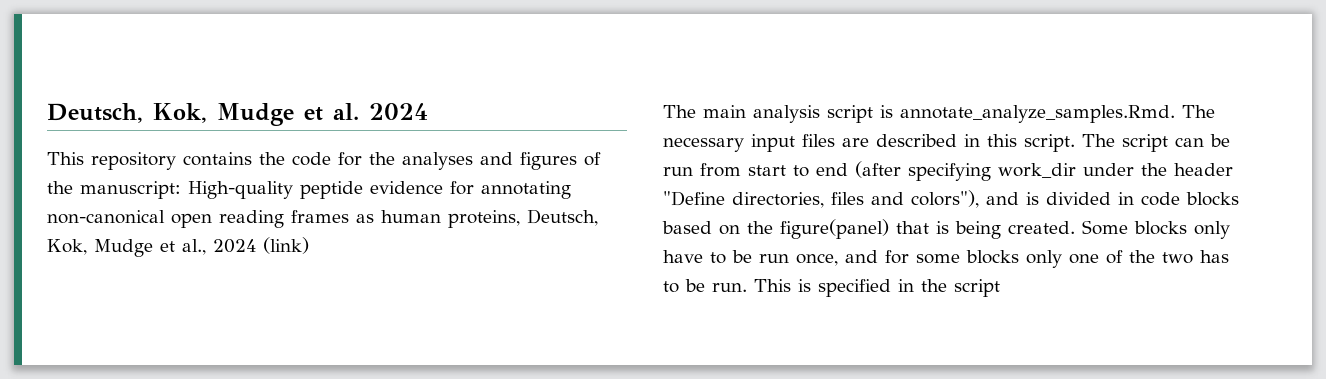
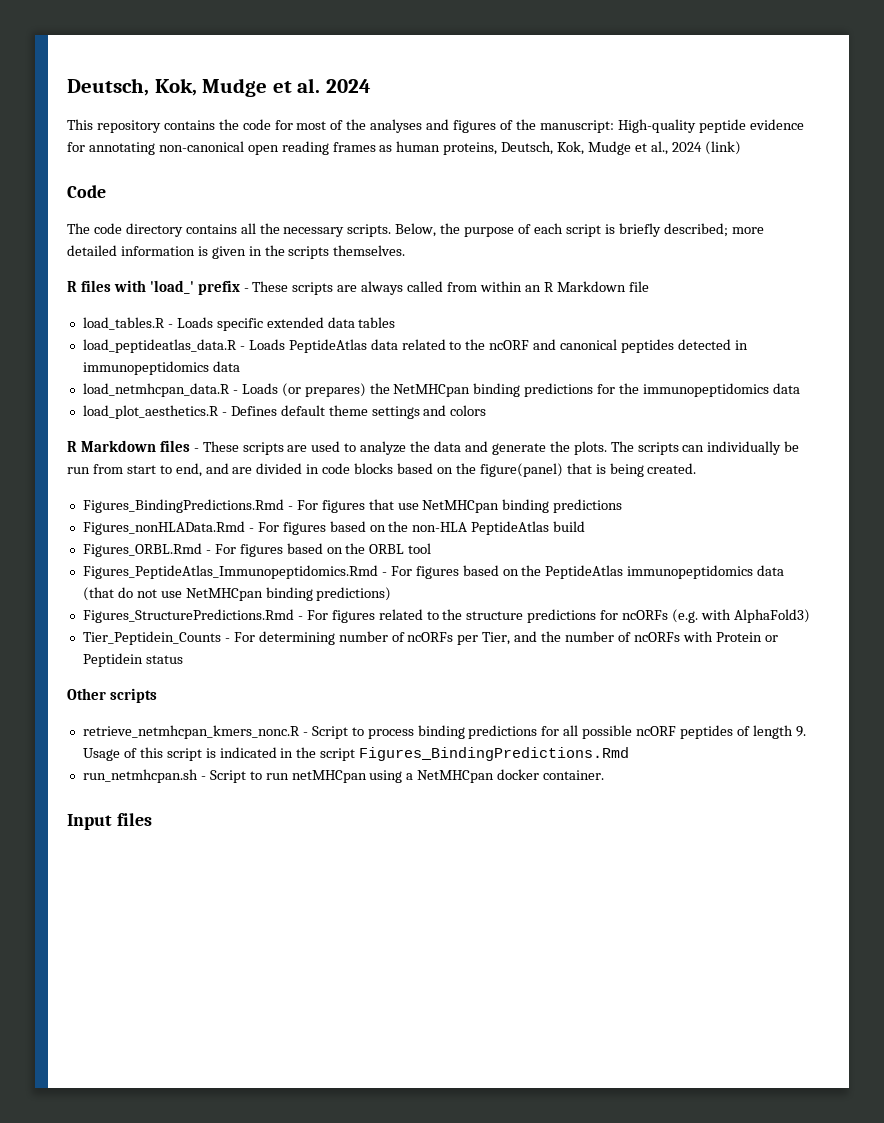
- This repository contains the code for the analyses and figures of the manuscript: High-quality peptide evidence for annotating non-canonical open reading frames as human proteins, Deutsch, Kok, Mudge et al., 2024 (link)
+ This repository contains the code for most of the analyses and figures of the manuscript: High-quality peptide evidence for annotating non-canonical open reading frames as human proteins, Deutsch, Kok, Mudge et al., 2024 (link)
- The main analysis script is annotate_analyze_samples.Rmd. The necessary input files are described in this script. The script can be run from start to end (after specifying work_dir under the header "Define directories, files and colors"), and is divided in code blocks based on the figure(panel) that is being created. Some blocks only have to be run once, and for some blocks only one of the two has to be run. This is specified in the script
+ Code
+ The code directory contains all the necessary scripts. Below, the purpose of each script is briefly described; more detailed information is given in the scripts themselves.
+ R files with 'load_' prefix - These scripts are always called from within an R Markdown file
+ load_tables.R - Loads specific extended data tables
+ load_peptideatlas_data.R - Loads PeptideAtlas data related to the ncORF and canonical peptides detected in immunopeptidomics data
+ load_netmhcpan_data.R - Loads (or prepares) the NetMHCpan binding predictions for the immunopeptidomics data
+ load_plot_aesthetics.R - Defines default theme settings and colors
+ R Markdown files - These scripts are used to analyze the data and generate the plots. The scripts can individually be run from start to end, and are divided in code blocks based on the figure(panel) that is being created.
+ Figures_BindingPredictions.Rmd - For figures that use NetMHCpan binding predictions
+ Figures_nonHLAData.Rmd - For figures based on the non-HLA PeptideAtlas build
+ Figures_ORBL.Rmd - For figures based on the ORBL tool
+ Figures_PeptideAtlas_Immunopeptidomics.Rmd - For figures based on the PeptideAtlas immunopeptidomics data (that do not use NetMHCpan binding predictions)
+ Figures_StructurePredictions.Rmd - For figures related to the structure predictions for ncORFs (e.g. with AlphaFold3)
+ Tier_Peptidein_Counts - For determining number of ncORFs per Tier, and the number of ncORFs with Protein or Peptidein status
+ Other scripts
+ retrieve_netmhcpan_kmers_nonc.R - Script to process binding predictions for all possible ncORF peptides of length 9. Usage of this script is indicated in the script Figures_BindingPredictions.Rmd
+ run_netmhcpan.sh - Script to run netMHCpan using a NetMHCpan docker container.
+ Input files

